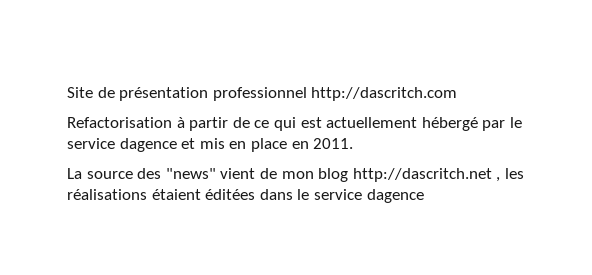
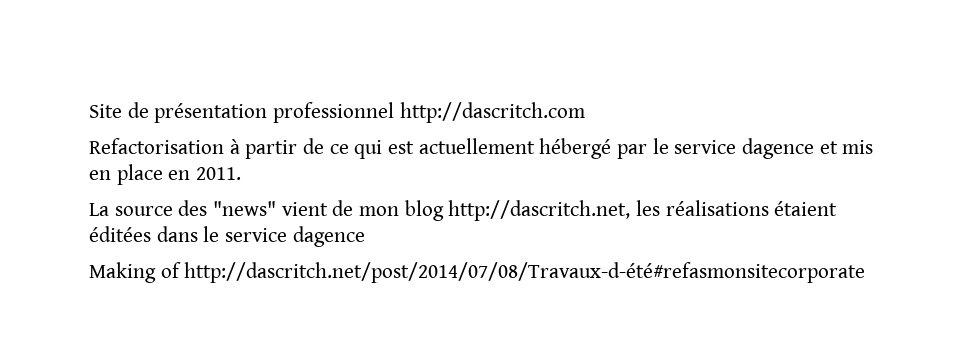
- La source des "news" vient de mon blog http://dascritch.net , les réalisations étaient éditées dans le service dagence
+ La source des "news" vient de mon blog http://dascritch.net, les réalisations étaient éditées dans le service dagence
+ Making of http://dascritch.net/post/2014/07/08/Travaux-d-été#refasmonsitecorporate

